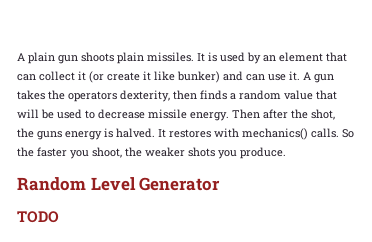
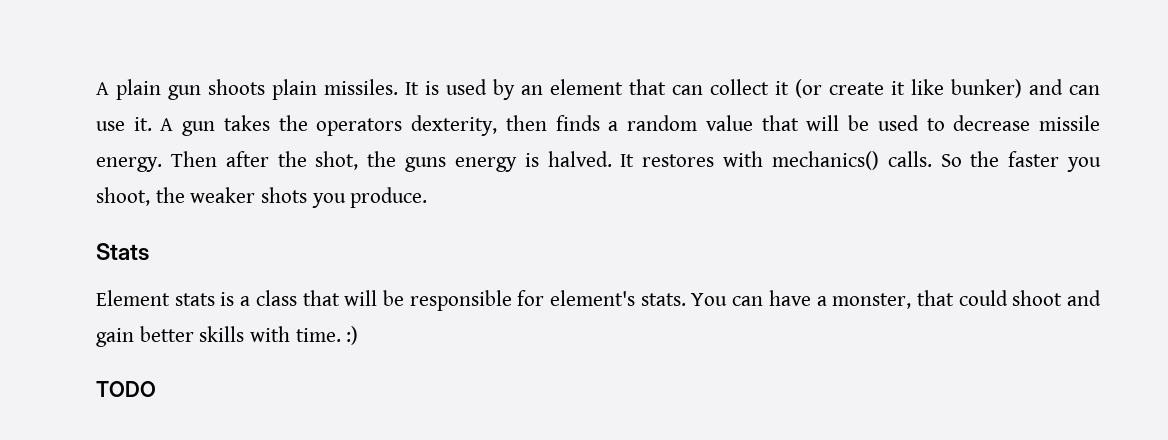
- Random Level Generator
+ Stats
+ Element stats is a class that will be responsible for element's stats. You can have a monster, that could shoot and gain better skills with time. :)

